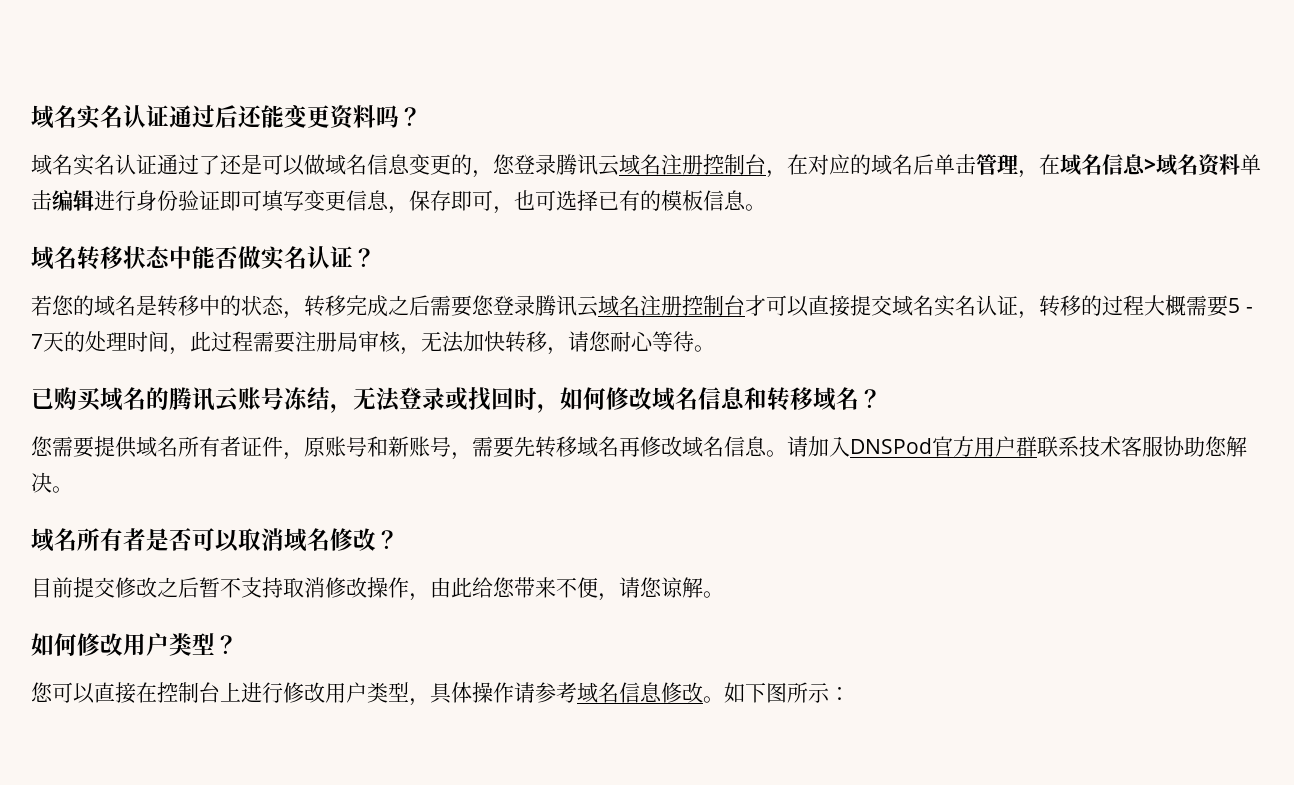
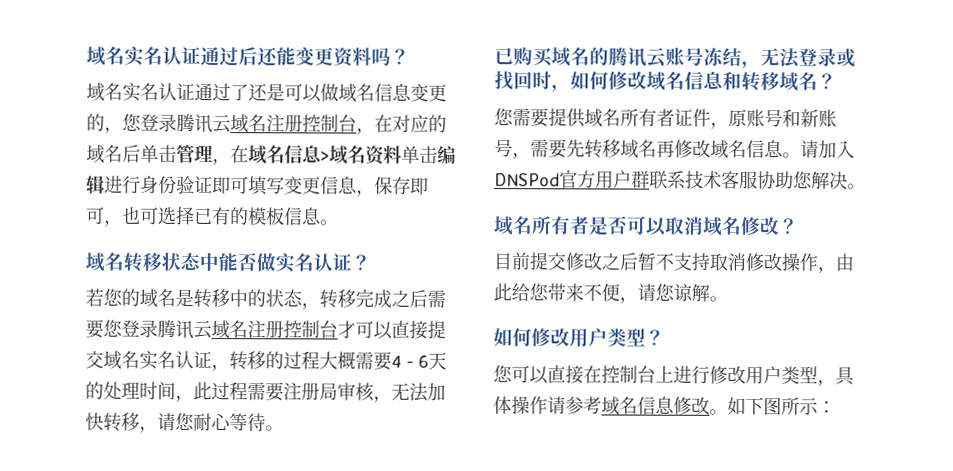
- 若您的域名是转移中的状态，转移完成之后需要您登录腾讯云域名注册控制台才可以直接提交域名实名认证，转移的过程大概需要5 - 7天的处理时间，此过程需要注册局审核，无法加快转移，请您耐心等待。
+ 若您的域名是转移中的状态，转移完成之后需要您登录腾讯云域名注册控制台才可以直接提交域名实名认证，转移的过程大概需要4 - 6天的处理时间，此过程需要注册局审核，无法加快转移，请您耐心等待。

